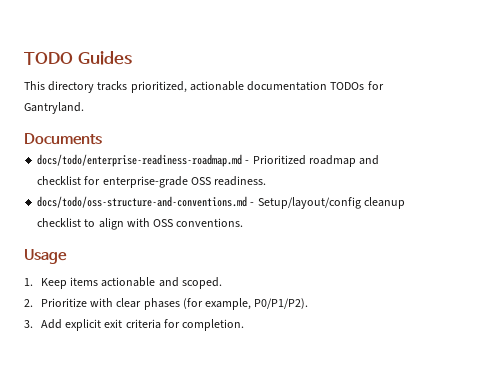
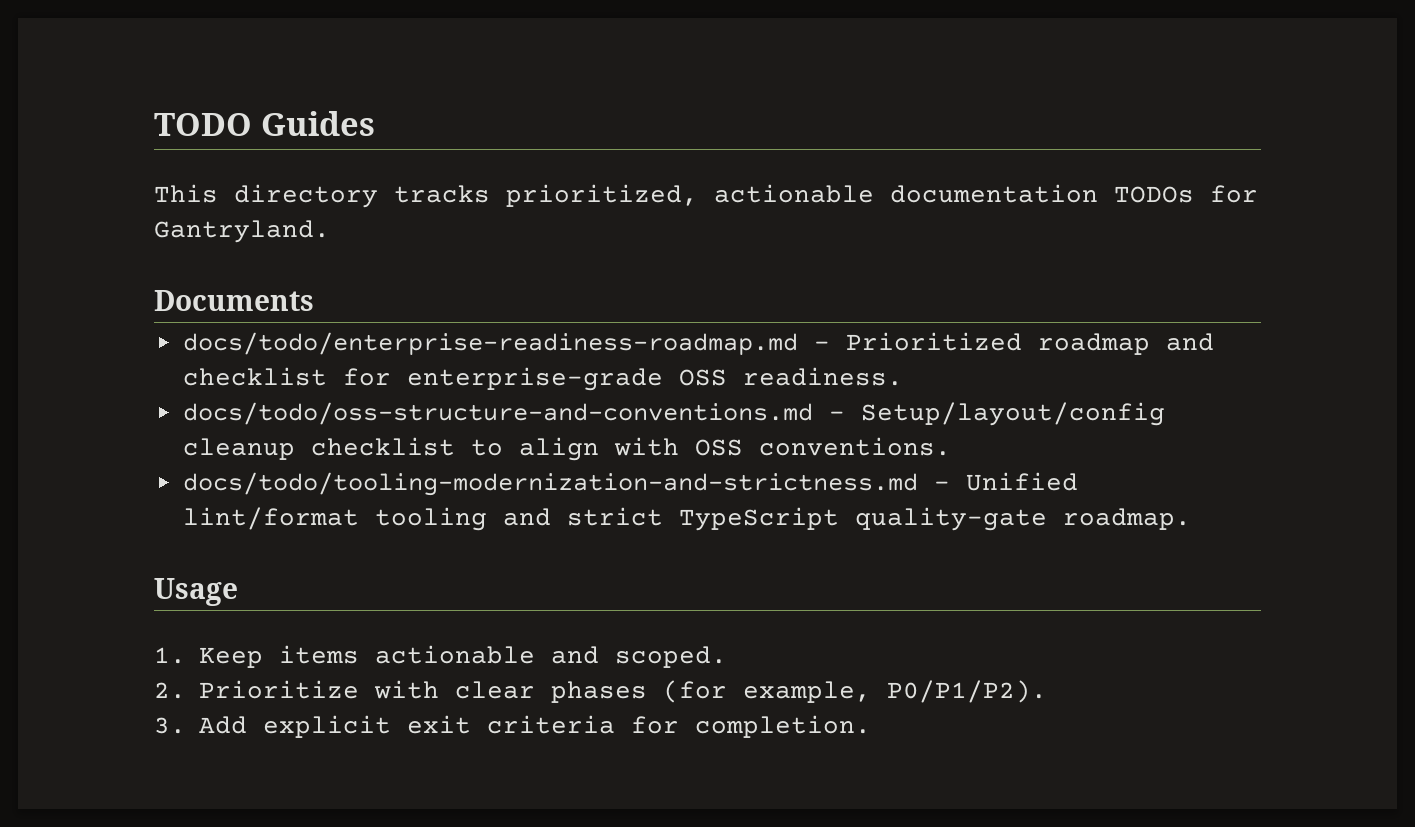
+ docs/todo/tooling-modernization-and-strictness.md - Unified lint/format tooling and strict TypeScript quality-gate roadmap.

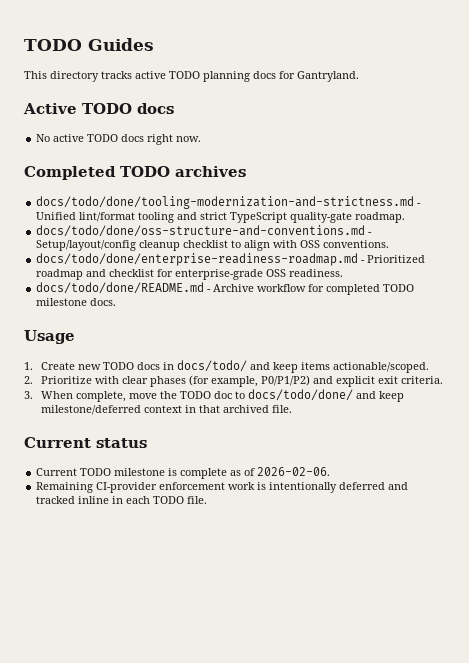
- This directory tracks prioritized, actionable documentation TODOs for Gantryland.
- Documents
- docs/todo/enterprise-readiness-roadmap.md - Prioritized roadmap and checklist for enterprise-grade OSS readiness.
+ This directory tracks active TODO planning docs for Gantryland.
+ Active TODO docs
+ No active TODO docs right now.
+ Completed TODO archives
+ docs/todo/done/tooling-modernization-and-strictness.md - Unified lint/format tooling and strict TypeScript quality-gate roadmap.
+ docs/todo/done/oss-structure-and-conventions.md - Setup/layout/config cleanup checklist to align with OSS conventions.
+ docs/todo/done/enterprise-readiness-roadmap.md - Prioritized roadmap and checklist for enterprise-grade OSS readiness.
- docs/todo/oss-structure-and-conventions.md - Setup/layout/config cleanup checklist to align with OSS conventions.
- docs/todo/tooling-modernization-and-strictness.md - Unified lint/format tooling and strict TypeScript quality-gate roadmap.
+ docs/todo/done/README.md - Archive workflow for completed TODO milestone docs.
  Usage
- 1. Keep items actionable and scoped.
+ 1. Create new TODO docs in docs/todo/ and keep items actionable/scoped.
- 2. Prioritize with clear phases (for example, P0/P1/P2).
- 3. Add explicit exit criteria for completion.
+ 2. Prioritize with clear phases (for example, P0/P1/P2) and explicit exit criteria.
+ 3. When complete, move the TODO doc to docs/todo/done/ and keep milestone/deferred context in that archived file.
+ Current status
+ Current TODO milestone is complete as of 2026-02-06.
+ Remaining CI-provider enforcement work is intentionally deferred and tracked inline in each TODO file.

